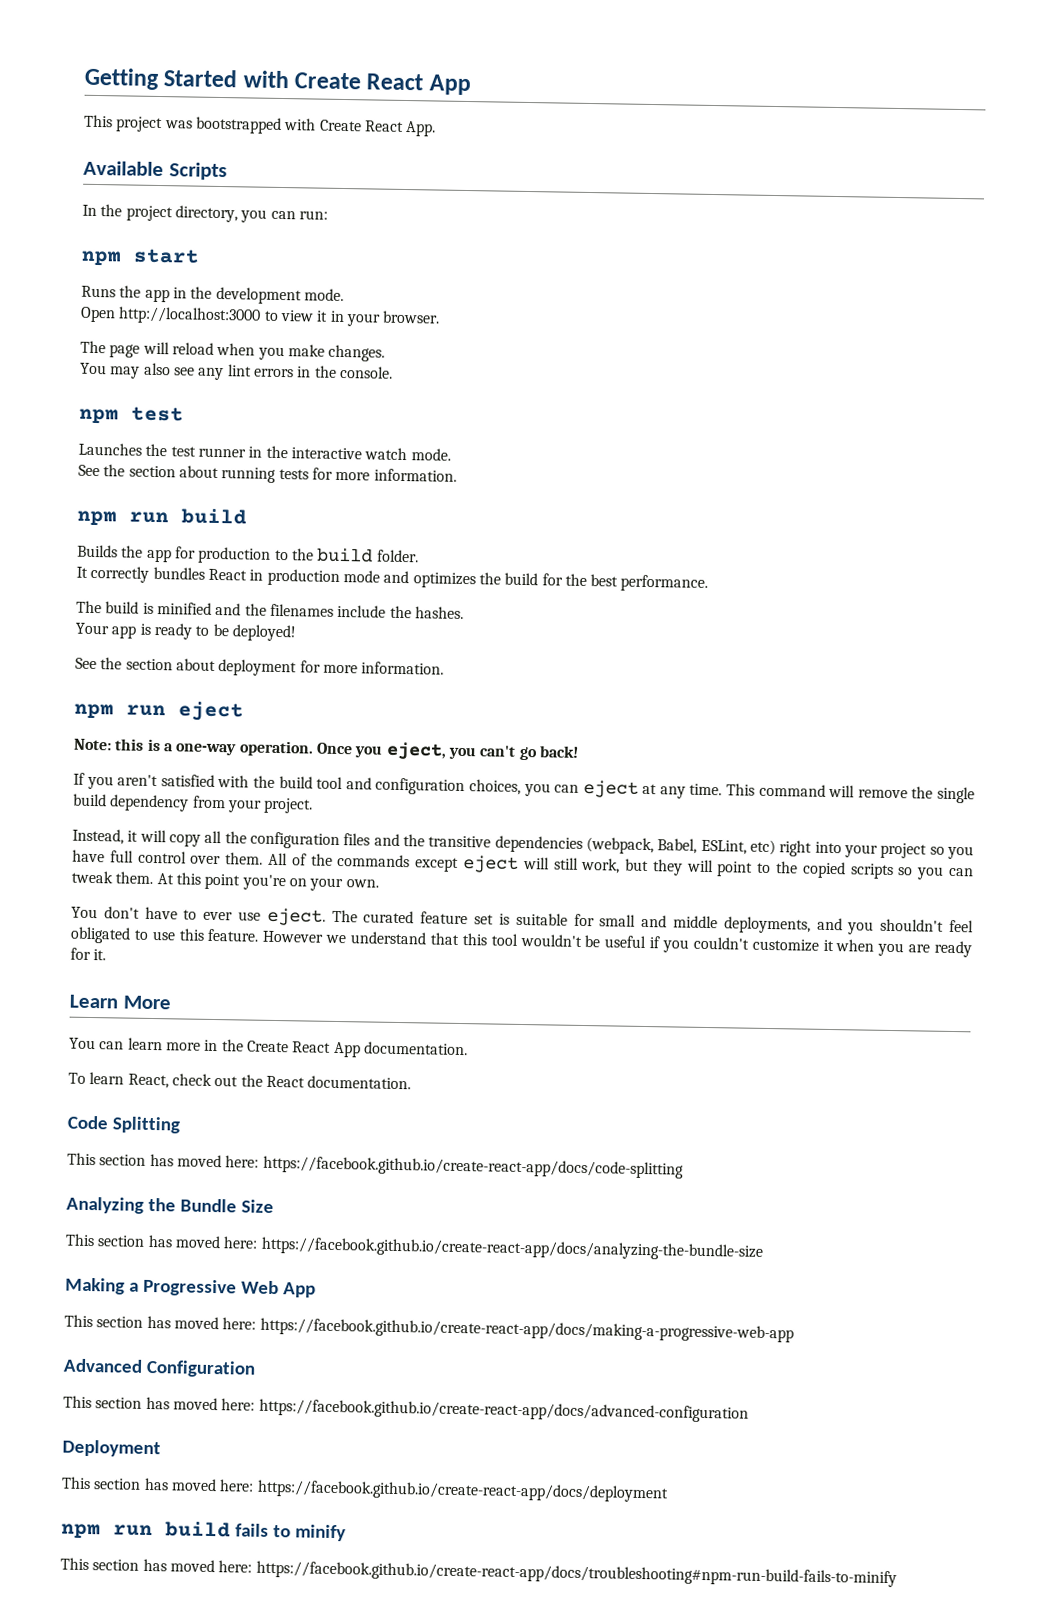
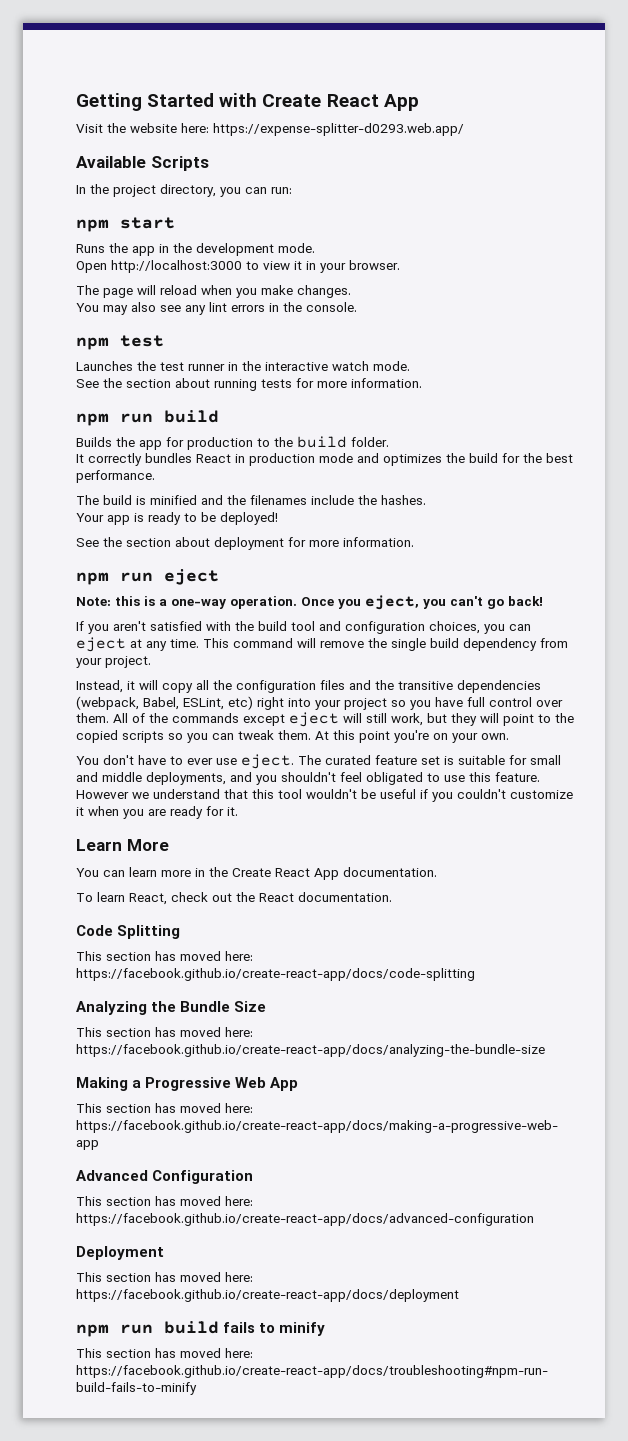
- This project was bootstrapped with Create React App.
+ Visit the website here: https://expense-splitter-d0293.web.app/

